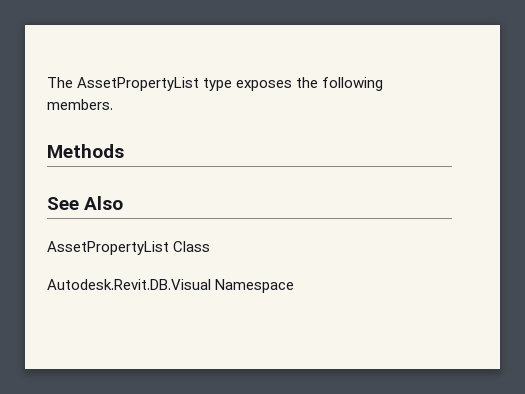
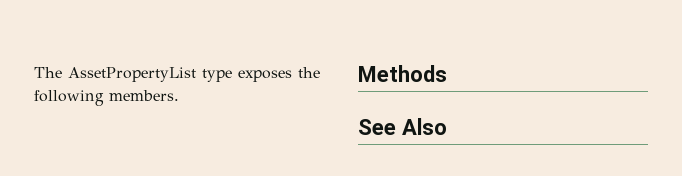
- AssetPropertyList Class
- Autodesk.Revit.DB.Visual Namespace

